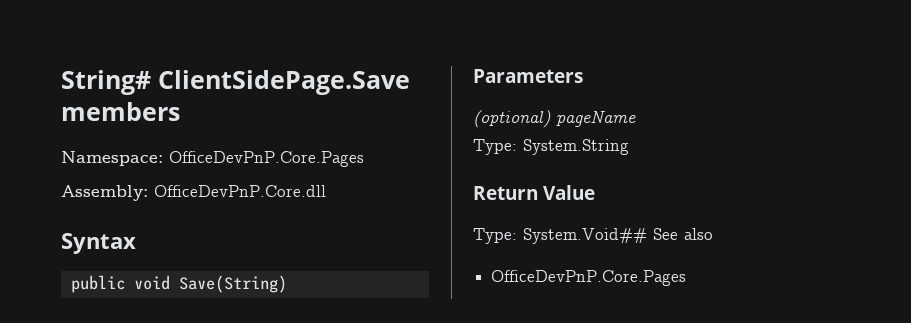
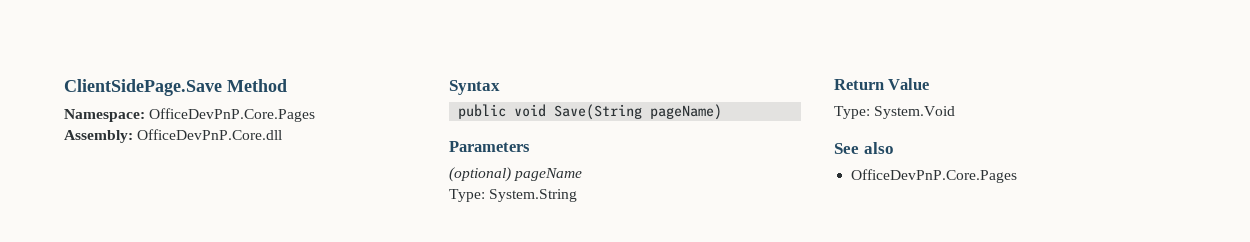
- String# ClientSidePage.Save members
+ ClientSidePage.Save Method
- public void Save(String)
+ public void Save(String pageName)
- Type: System.Void## See also
+ Type: System.Void
+ See also

